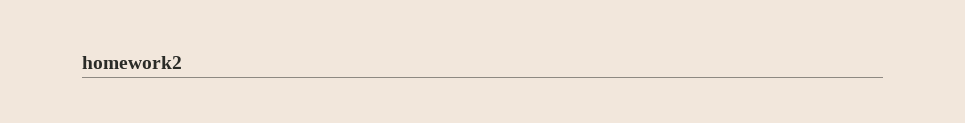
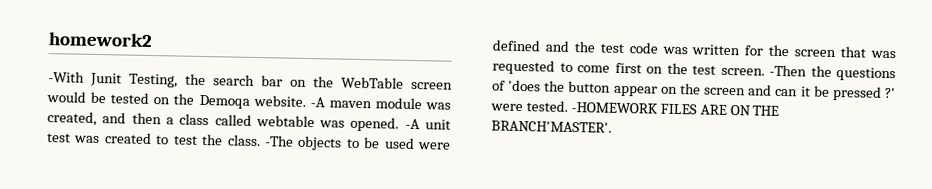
+ -With Junit Testing, the search bar on the WebTable screen would be tested on the Demoqa website. -A maven module was created, and then a class called webtable was opened. -A unit test was created to test the class. -The objects to be used were defined and the test code was written for the screen that was requested to come first on the test screen. -Then the questions of 'does the button appear on the screen and can it be pressed ?' were tested. -HOMEWORK FILES ARE ON THE BRANCH'MASTER'.

